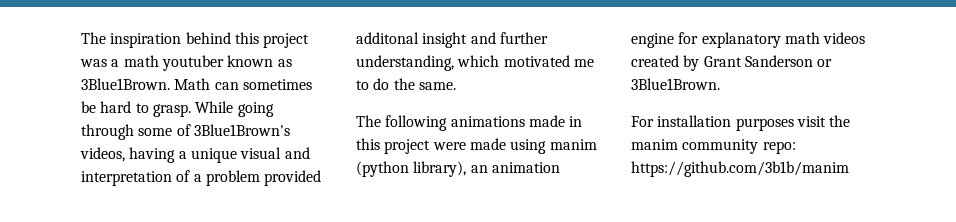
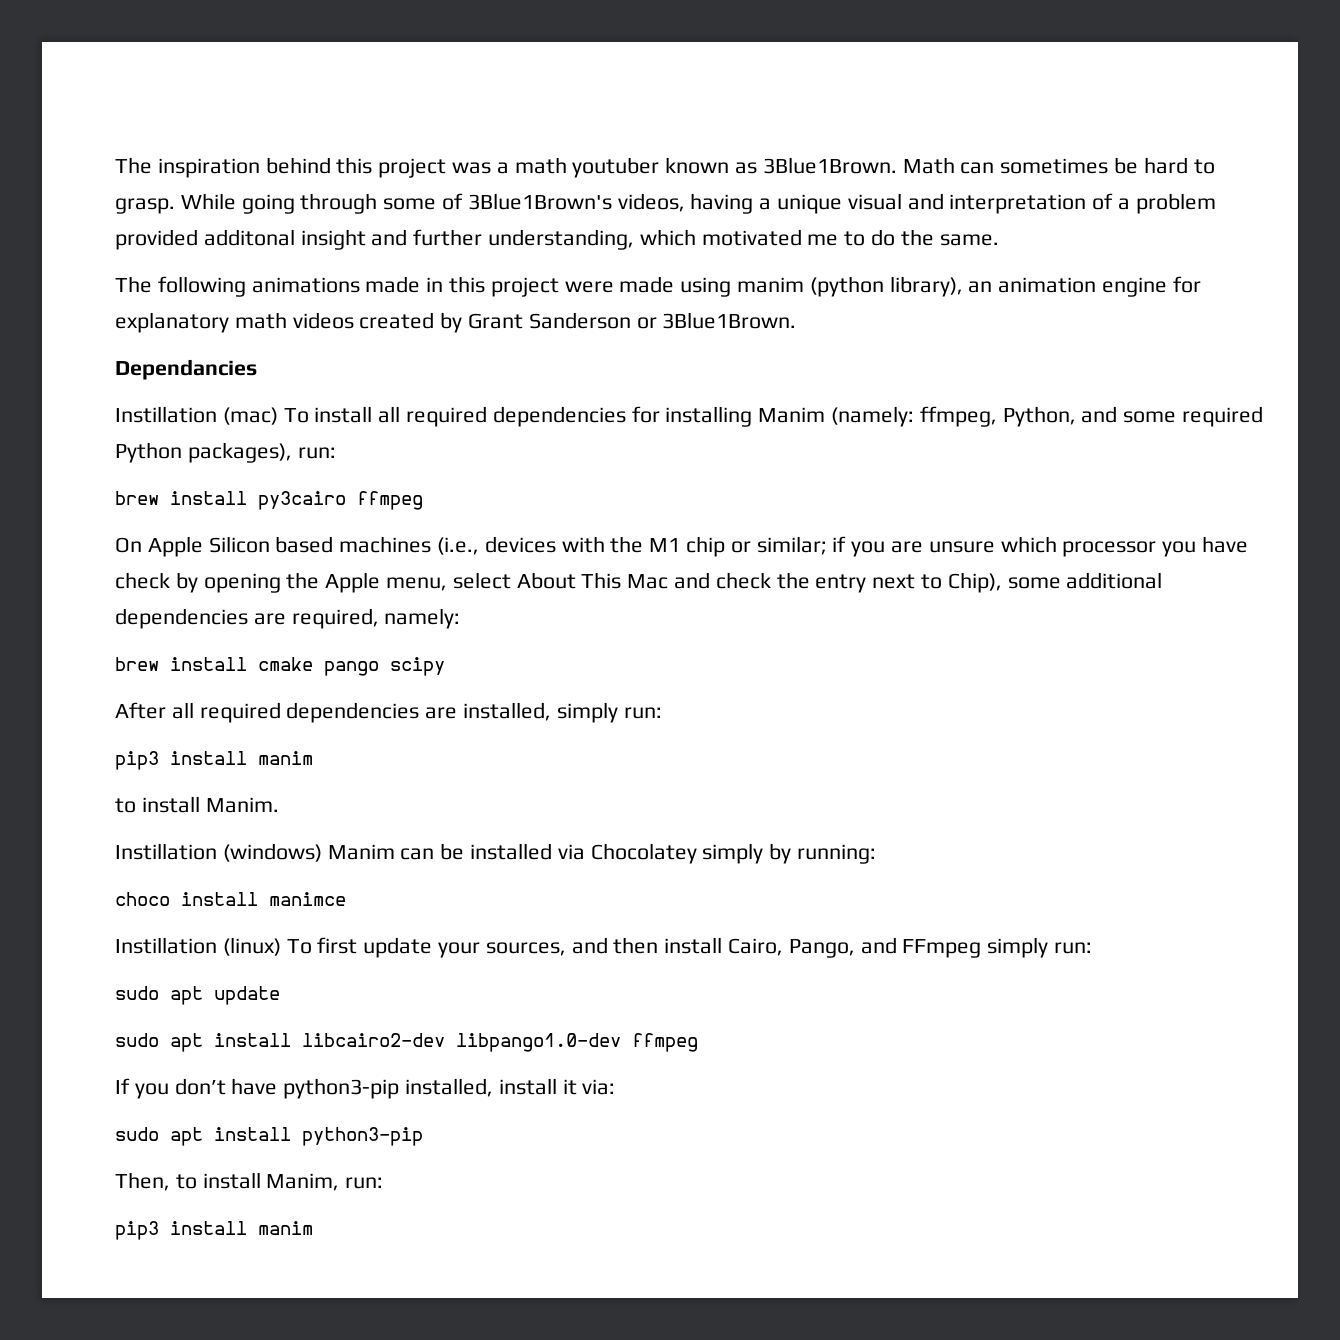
- For installation purposes visit the manim community repo: https://github.com/3b1b/manim
+ Dependancies
+ Instillation (mac) To install all required dependencies for installing Manim (namely: ffmpeg, Python, and some required Python packages), run:
+ brew install py3cairo ffmpeg
+ On Apple Silicon based machines (i.e., devices with the M1 chip or similar; if you are unsure which processor you have check by opening the Apple menu, select About This Mac and check the entry next to Chip), some additional dependencies are required, namely:
+ brew install cmake pango scipy
+ After all required dependencies are installed, simply run:
+ pip3 install manim
+ to install Manim.
+ Instillation (windows) Manim can be installed via Chocolatey simply by running:
+ choco install manimce
+ Instillation (linux) To first update your sources, and then install Cairo, Pango, and FFmpeg simply run:
+ sudo apt update
+ sudo apt install libcairo2-dev libpango1.0-dev ffmpeg
+ If you don’t have python3-pip installed, install it via:
+ sudo apt install python3-pip
+ Then, to install Manim, run:
+ pip3 install manim

